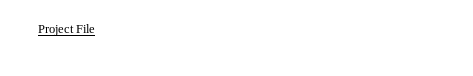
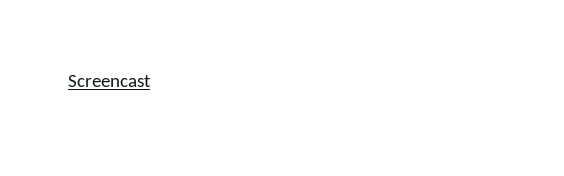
- Project File
+ Screencast

